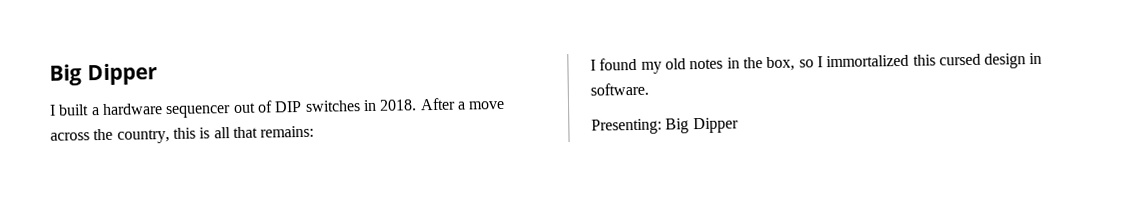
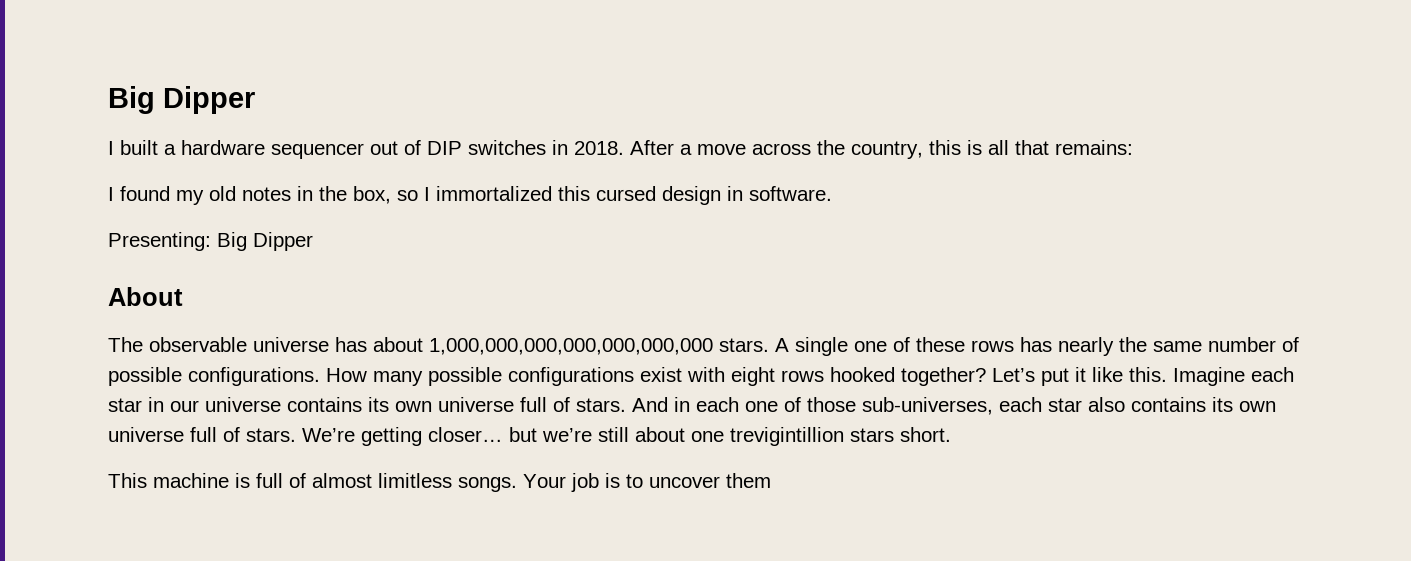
+ About
+ The observable universe has about 1,000,000,000,000,000,000,000 stars. A single one of these rows has nearly the same number of possible configurations. How many possible configurations exist with eight rows hooked together? Let’s put it like this. Imagine each star in our universe contains its own universe full of stars. And in each one of those sub-universes, each star also contains its own universe full of stars. We’re getting closer… but we’re still about one trevigintillion stars short.
+ This machine is full of almost limitless songs. Your job is to uncover them

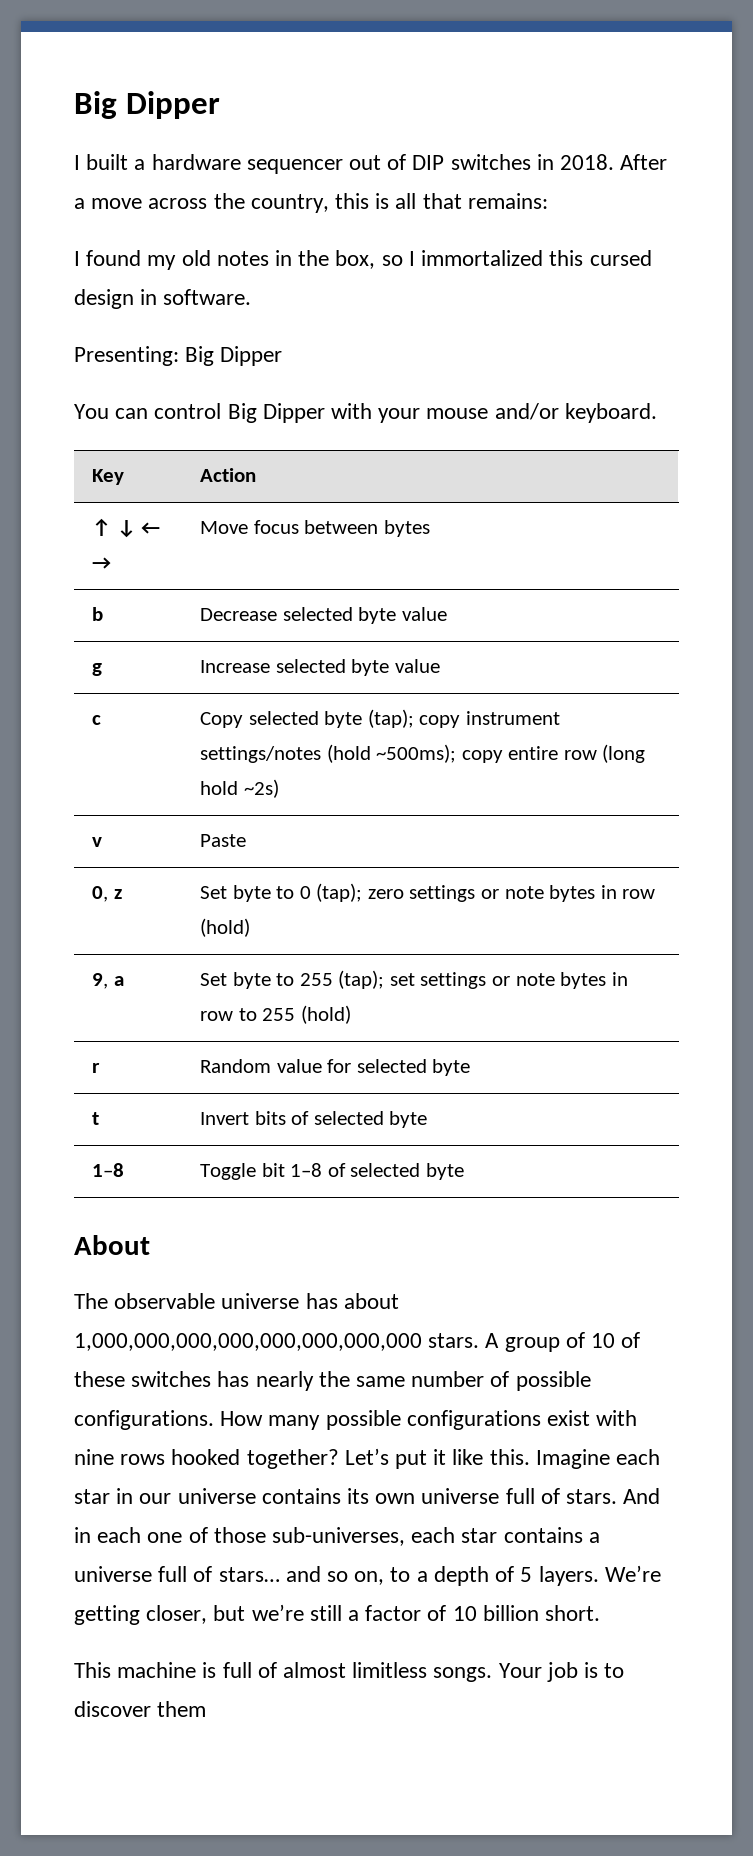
+ You can control Big Dipper with your mouse and/or keyboard.
+ Key | Action
+ ↑ ↓ ← → | Move focus between bytes
+ b | Decrease selected byte value
+ g | Increase selected byte value
+ c | Copy selected byte (tap); copy instrument settings/notes (hold ~500ms); copy entire row (long hold ~2s)
+ v | Paste
+ 0, z | Set byte to 0 (tap); zero settings or note bytes in row (hold)
+ 9, a | Set byte to 255 (tap); set settings or note bytes in row to 255 (hold)
+ r | Random value for selected byte
+ t | Invert bits of selected byte
+ 1–8 | Toggle bit 1–8 of selected byte
- The observable universe has about 1,000,000,000,000,000,000,000 stars.
+ The observable universe has about 1,000,000,000,000,000,000,000,000 stars.
- A single one of these rows has nearly the same number of possible configurations.
+ A group of 10 of these switches has nearly the same number of possible configurations.
- How many possible configurations exist with eight rows hooked together?
+ How many possible configurations exist with nine rows hooked together?
- And in each one of those sub-universes, each star also contains its own universe full of stars.
+ And in each one of those sub-universes, each star contains a universe full of stars… and so on, to a depth of 5 layers.
- We’re getting closer… but we’re still about one trevigintillion stars short.
+ We’re getting closer, but we’re still a factor of 10 billion short.
- Your job is to uncover them
+ Your job is to discover them

